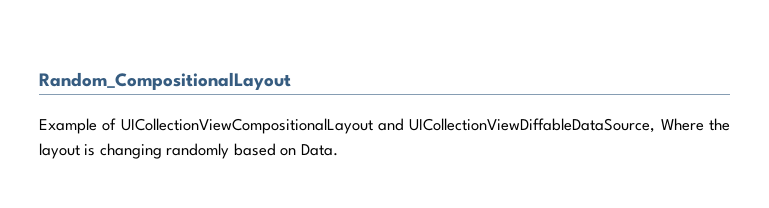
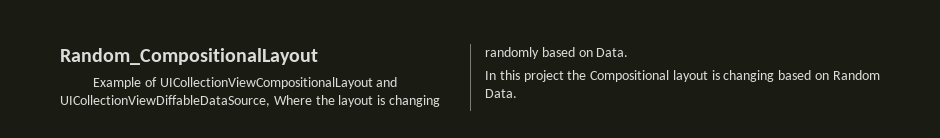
+ In this project the Compositional layout is changing based on Random Data.

